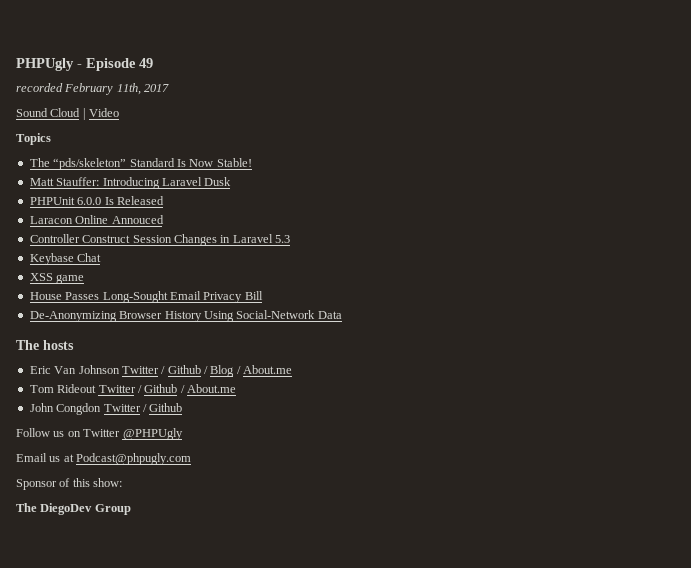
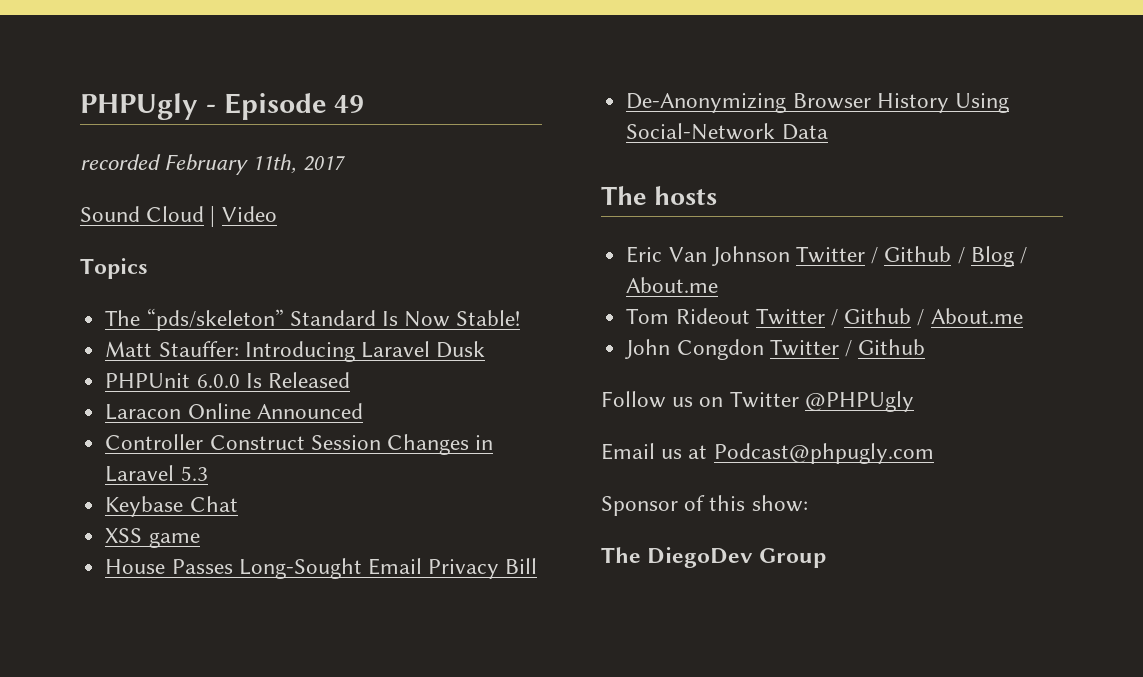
- Laracon Online Annouced
+ Laracon Online Announced

